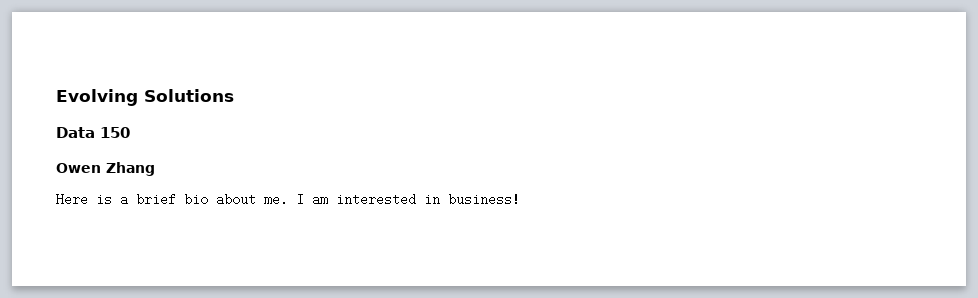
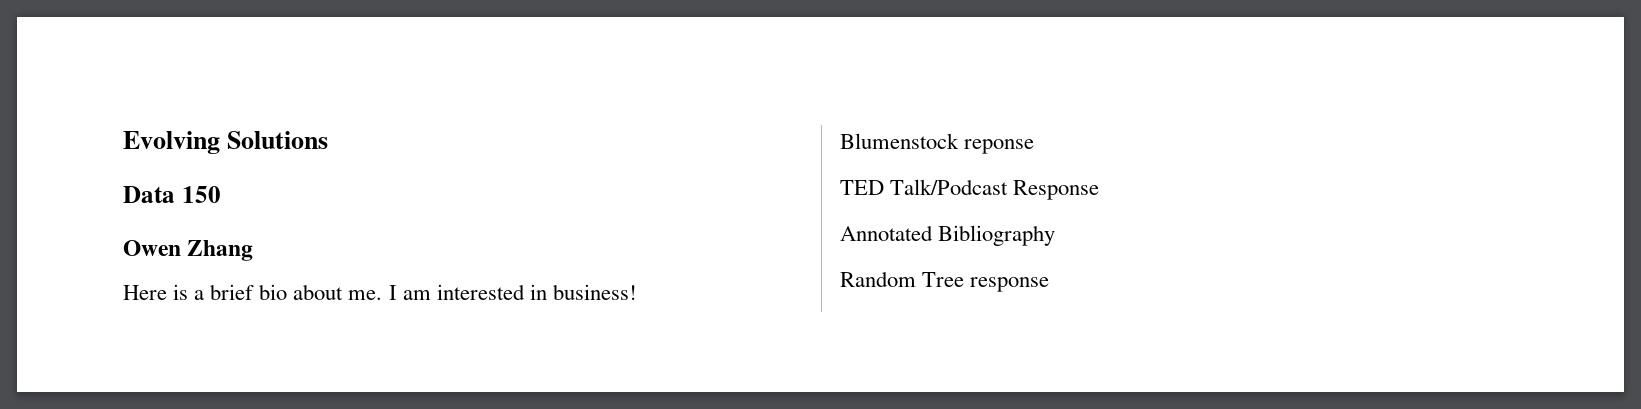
+ Blumenstock reponse
+ TED Talk/Podcast Response
+ Annotated Bibliography
+ Random Tree response

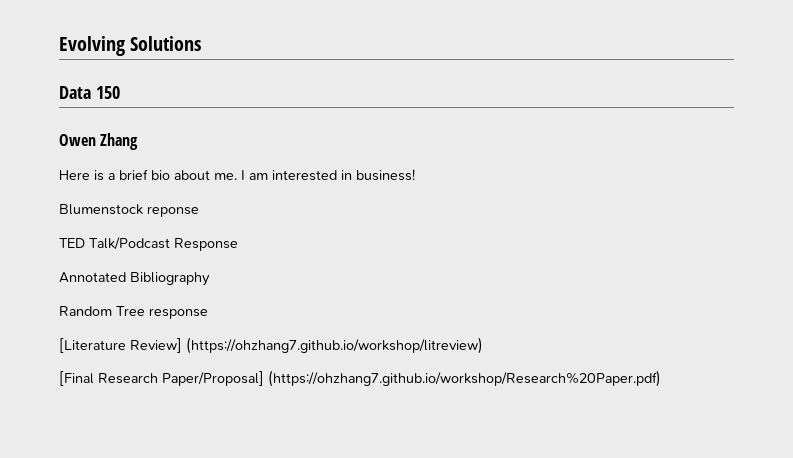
+ [Literature Review] (https://ohzhang7.github.io/workshop/litreview)
+ [Final Research Paper/Proposal] (https://ohzhang7.github.io/workshop/Research%20Paper.pdf)

